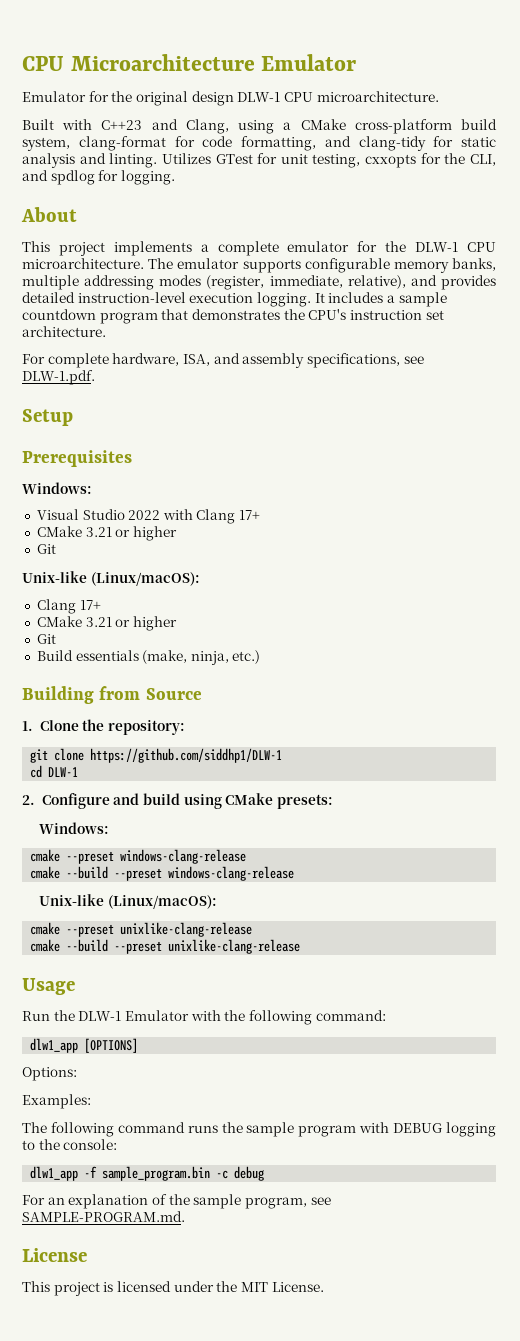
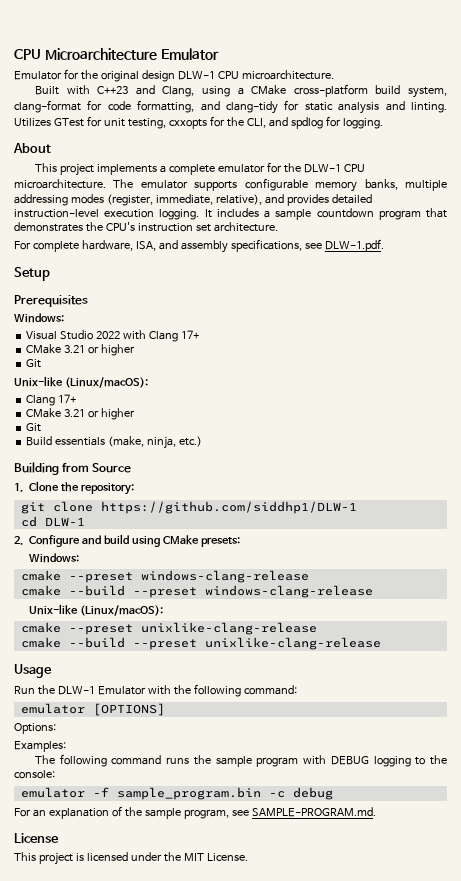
- dlw1_app [OPTIONS]
+ emulator [OPTIONS]
- dlw1_app -f sample_program.bin -c debug
+ emulator -f sample_program.bin -c debug

